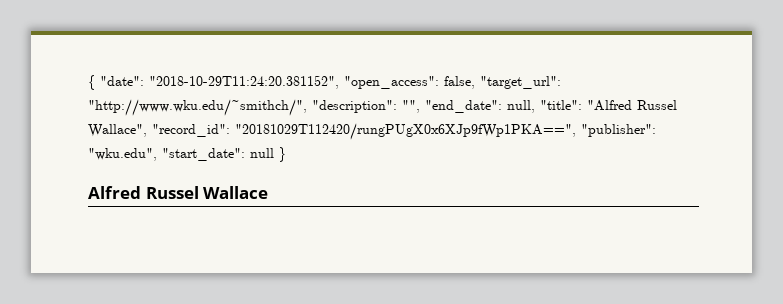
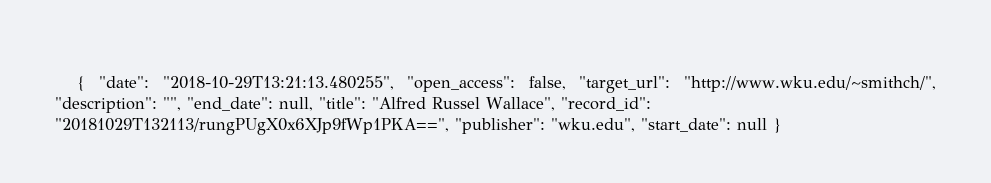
- { "date": "2018-10-29T11:24:20.381152", "open_access": false, "target_url": "http://www.wku.edu/~smithch/", "description": "", "end_date": null, "title": "Alfred Russel Wallace", "record_id": "20181029T112420/rungPUgX0x6XJp9fWp1PKA==", "publisher": "wku.edu", "start_date": null }
+ { "date": "2018-10-29T13:21:13.480255", "open_access": false, "target_url": "http://www.wku.edu/~smithch/", "description": "", "end_date": null, "title": "Alfred Russel Wallace", "record_id": "20181029T132113/rungPUgX0x6XJp9fWp1PKA==", "publisher": "wku.edu", "start_date": null }
- Alfred Russel Wallace

